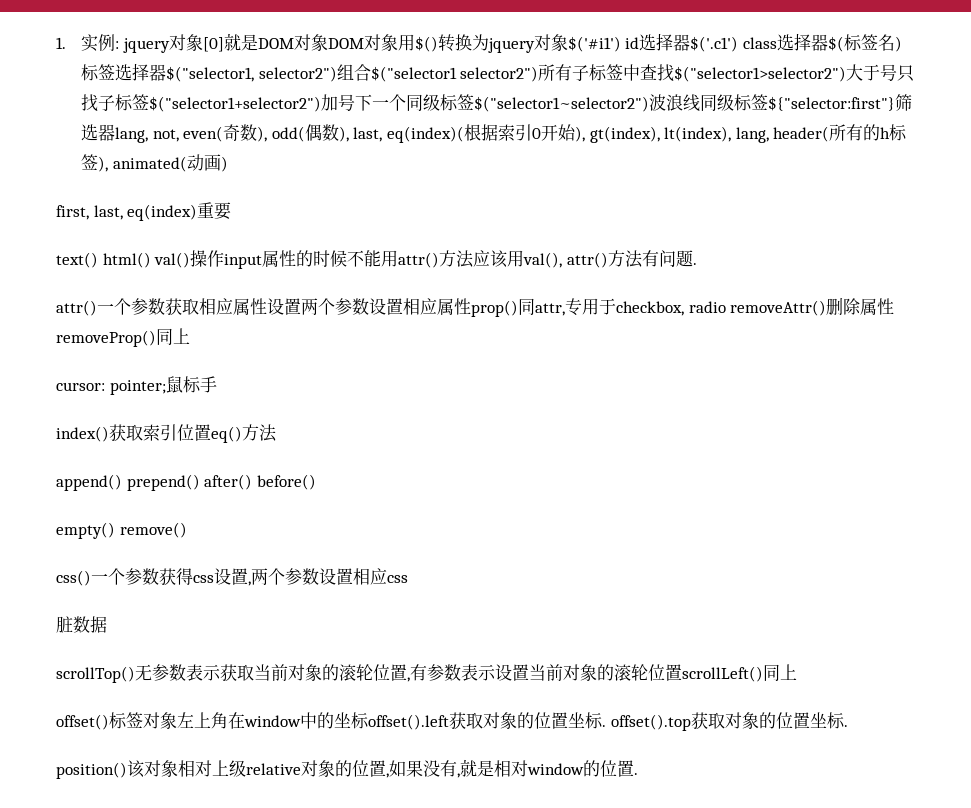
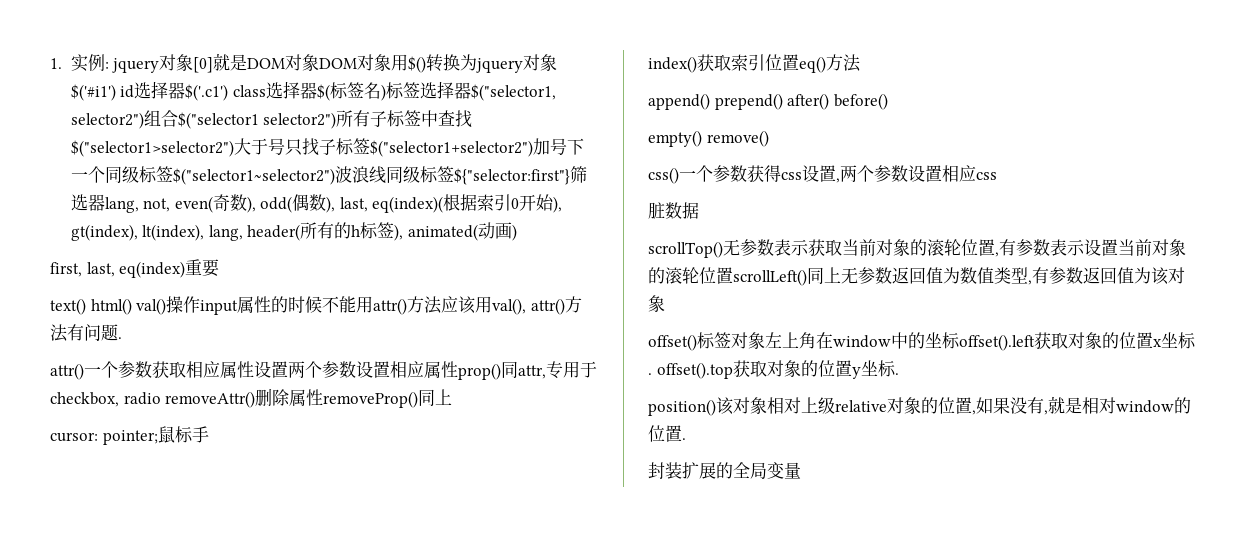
- scrollTop()无参数表示获取当前对象的滚轮位置,有参数表示设置当前对象的滚轮位置scrollLeft()同上
+ scrollTop()无参数表示获取当前对象的滚轮位置,有参数表示设置当前对象的滚轮位置scrollLeft()同上无参数返回值为数值类型,有参数返回值为该对象
- offset()标签对象左上角在window中的坐标offset().left获取对象的位置坐标. offset().top获取对象的位置坐标.
+ offset()标签对象左上角在window中的坐标offset().left获取对象的位置x坐标. offset().top获取对象的位置y坐标.
+ 封装扩展的全局变量

